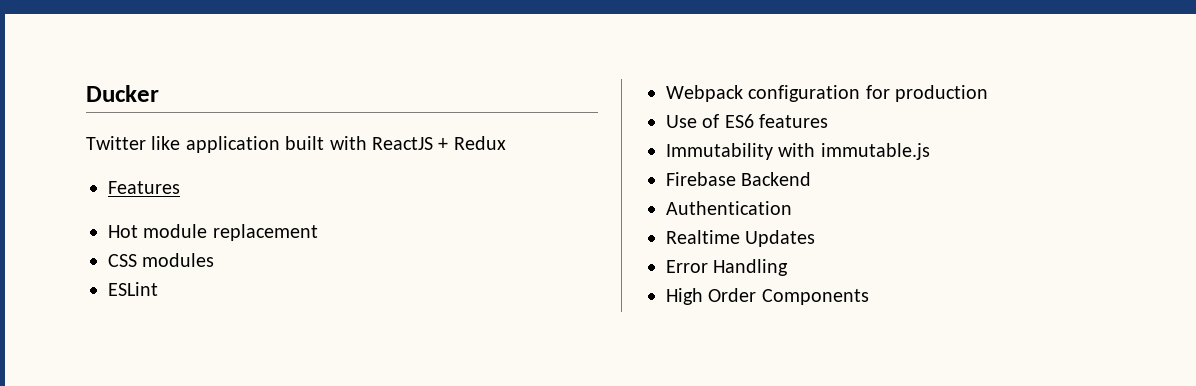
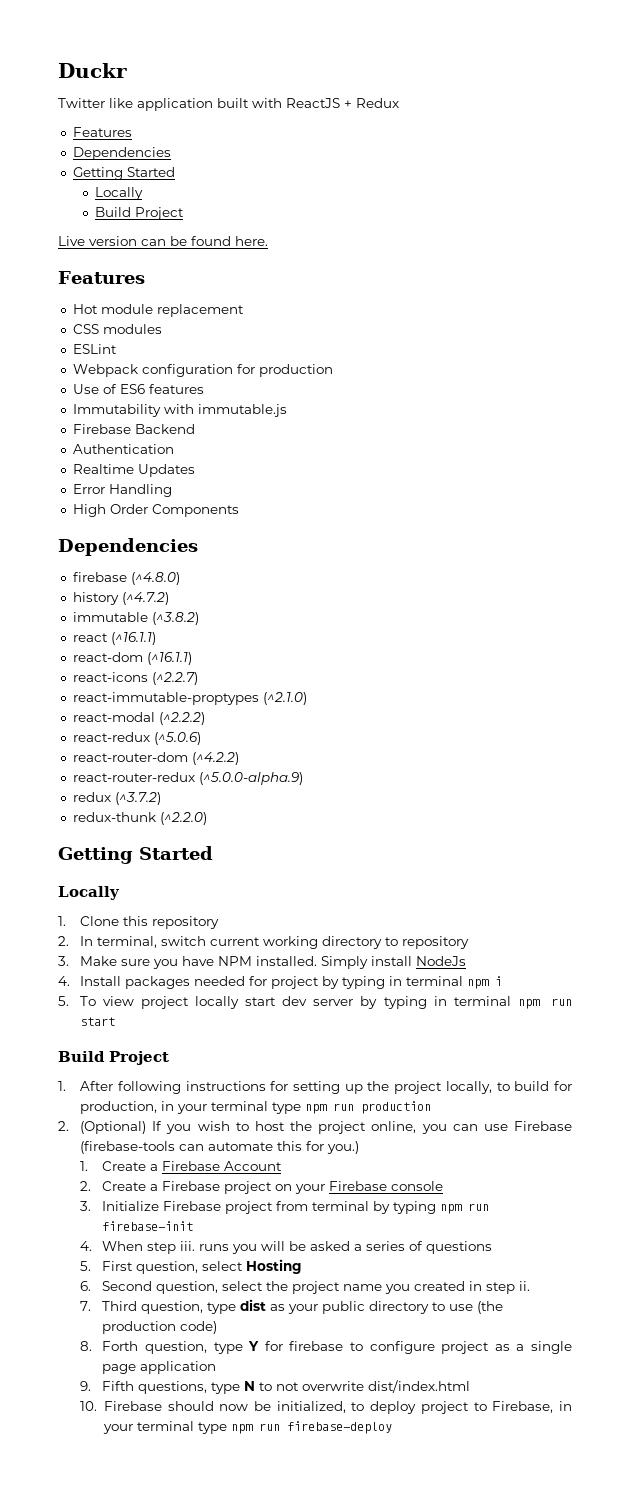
- Ducker
+ Duckr
  Twitter like application built with ReactJS + Redux
+ Features
+ Dependencies
+ Getting Started
+ Locally
+ Build Project
+ Live version can be found here.
  High Order Components
+ Dependencies
+ firebase (^4.8.0)
+ history (^4.7.2)
+ immutable (^3.8.2)
+ react (^16.1.1)
+ react-dom (^16.1.1)
+ react-icons (^2.2.7)
+ react-immutable-proptypes (^2.1.0)
+ react-modal (^2.2.2)
+ react-redux (^5.0.6)
+ react-router-dom (^4.2.2)
+ react-router-redux (^5.0.0-alpha.9)
+ redux (^3.7.2)
+ redux-thunk (^2.2.0)
+ Getting Started
+ Locally
+ 1. Clone this repository
+ 2. In terminal, switch current working directory to repository
+ 3. Make sure you have NPM installed. Simply install NodeJs
+ 4. Install packages needed for project by typing in terminal npm i
+ 5. To view project locally start dev server by typing in terminal npm run start
+ Build Project
+ 1. After following instructions for setting up the project locally, to build for production, in your terminal type npm run production
+ 2. (Optional) If you wish to host the project online, you can use Firebase (firebase-tools can automate this for you.)
+ 1. Create a Firebase Account
+ 2. Create a Firebase project on your Firebase console
+ 3. Initialize Firebase project from terminal by typing npm run firebase-init
+ 4. When step iii. runs you will be asked a series of questions
+ 5. First question, select Hosting
+ 6. Second question, select the project name you created in step ii.
+ 7. Third question, type dist as your public directory to use (the production code)
+ 8. Forth question, type Y for firebase to configure project as a single page application
+ 9. Fifth questions, type N to not overwrite dist/index.html
+ 10. Firebase should now be initialized, to deploy project to Firebase, in your terminal type npm run firebase-deploy

